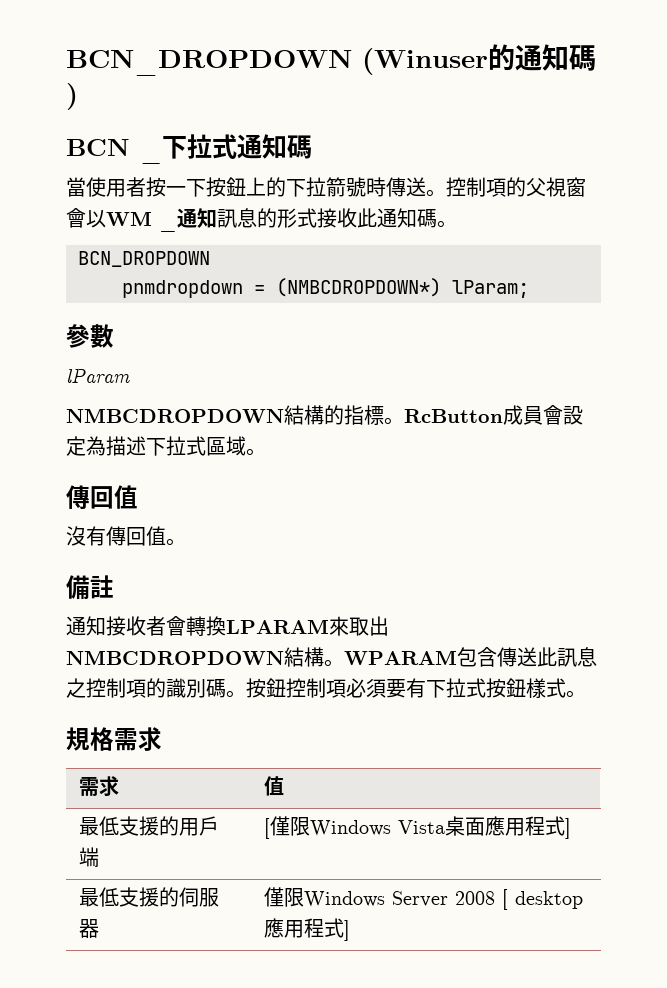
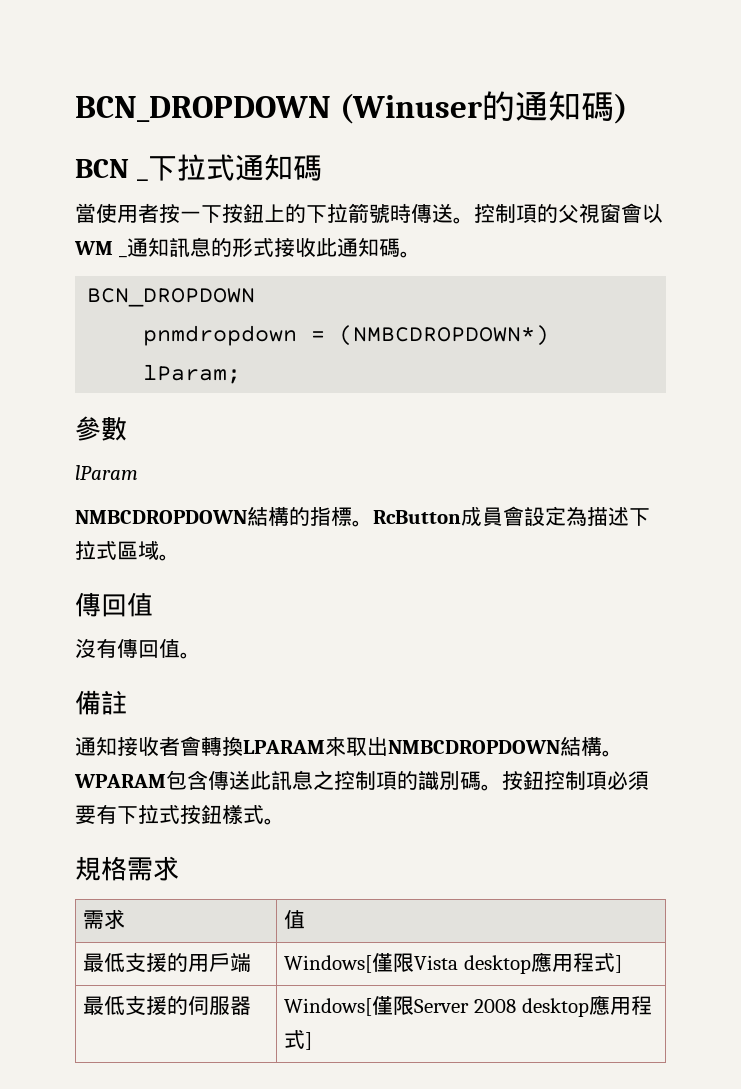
- 最低支援的用戶端 | [僅限Windows Vista桌面應用程式]
+ 最低支援的用戶端 | Windows[僅限Vista desktop應用程式]
- 最低支援的伺服器 | 僅限Windows Server 2008 [ desktop應用程式]
+ 最低支援的伺服器 | Windows[僅限Server 2008 desktop應用程式]

